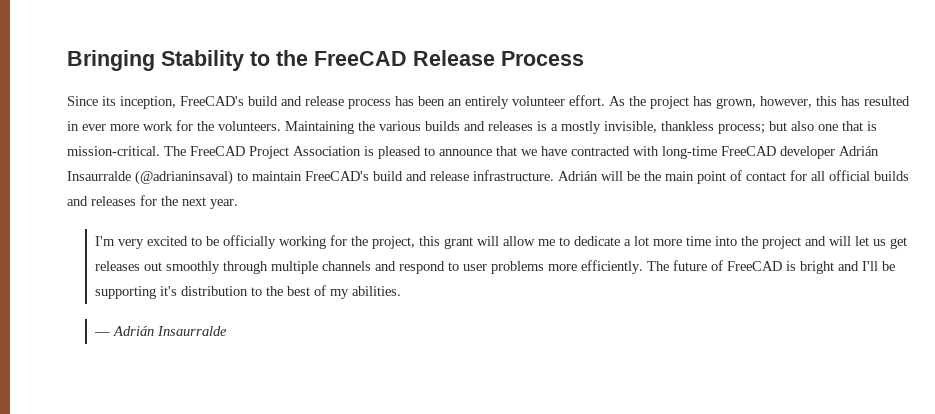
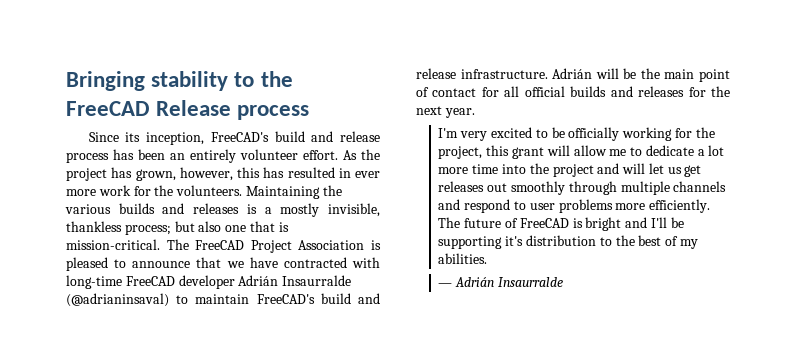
- Bringing Stability to the FreeCAD Release Process
+ Bringing stability to the FreeCAD Release process

